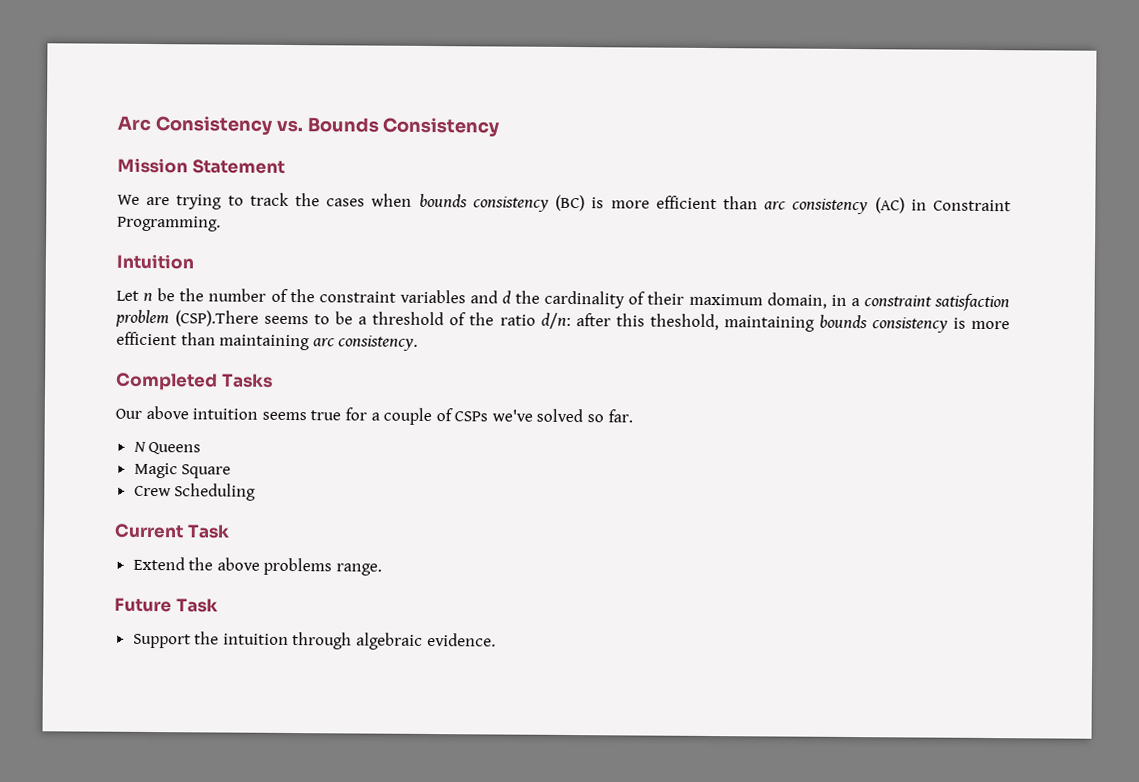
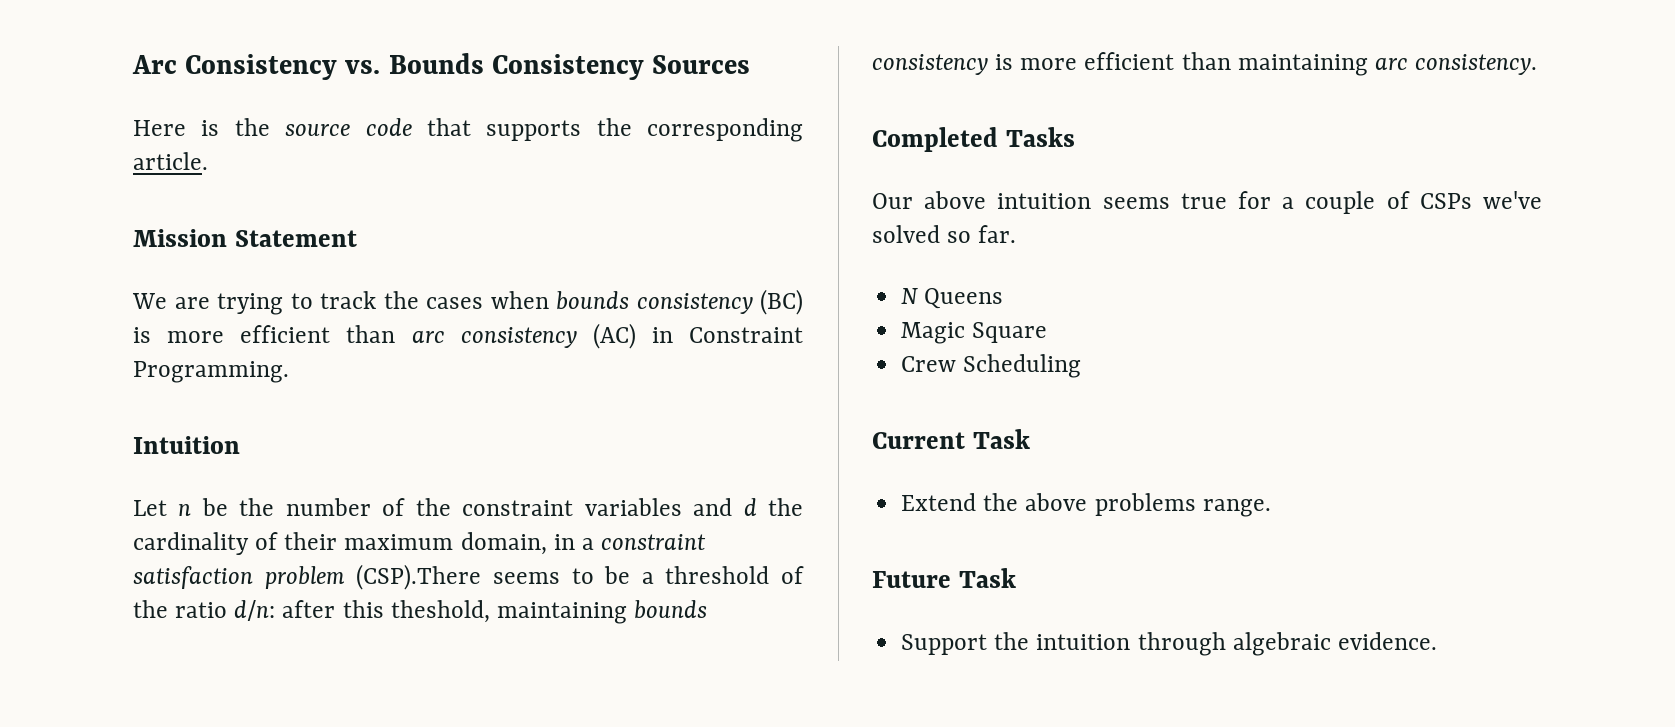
- Arc Consistency vs. Bounds Consistency
+ Arc Consistency vs. Bounds Consistency Sources
+ Here is the source code that supports the corresponding article.

